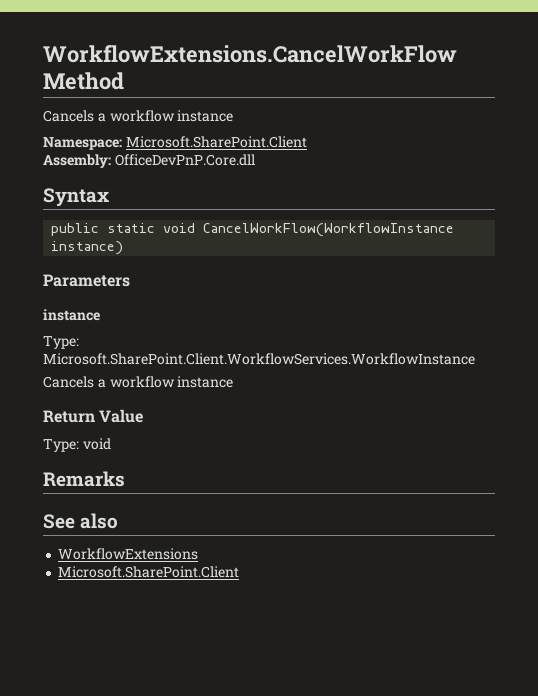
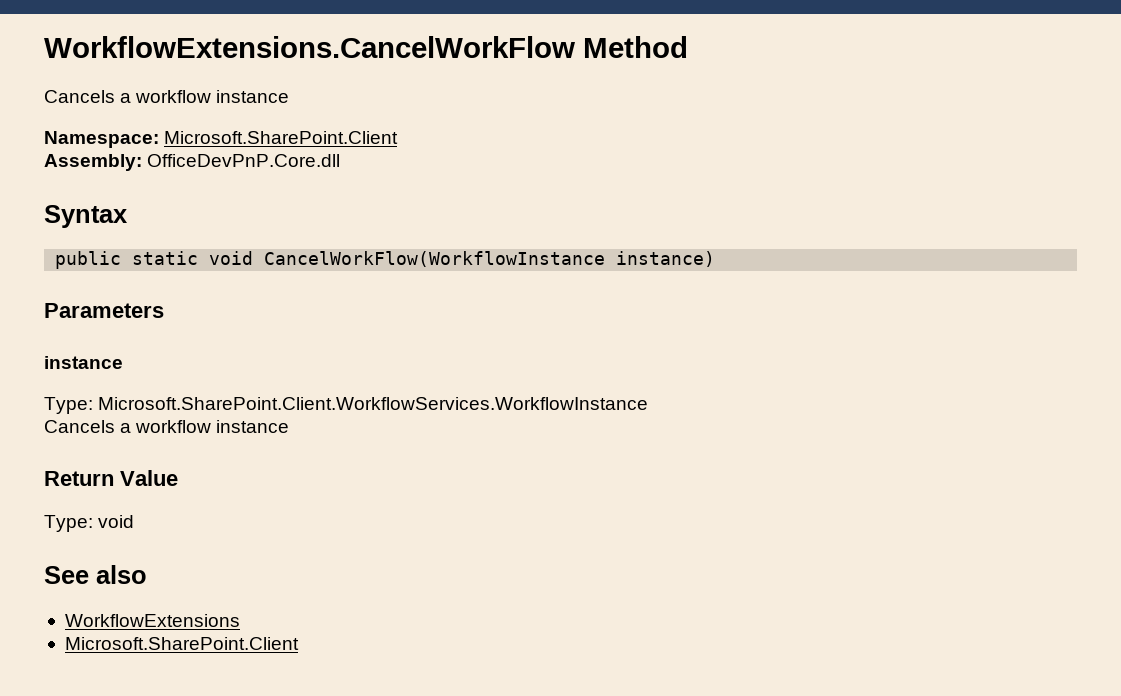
- Remarks

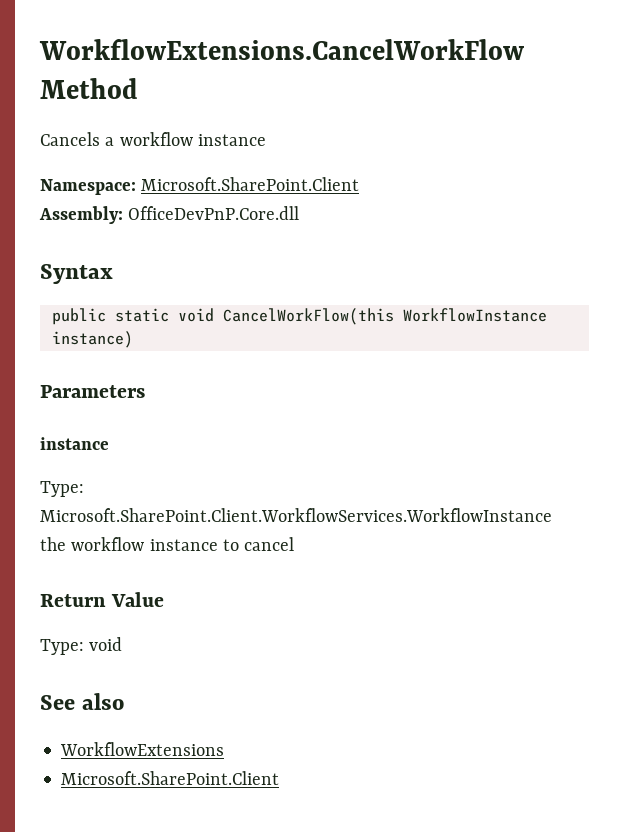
- public static void CancelWorkFlow(WorkflowInstance instance)
+ public static void CancelWorkFlow(this WorkflowInstance instance)
  Type: Microsoft.SharePoint.Client.WorkflowServices.WorkflowInstance
- Cancels a workflow instance
+ the workflow instance to cancel

